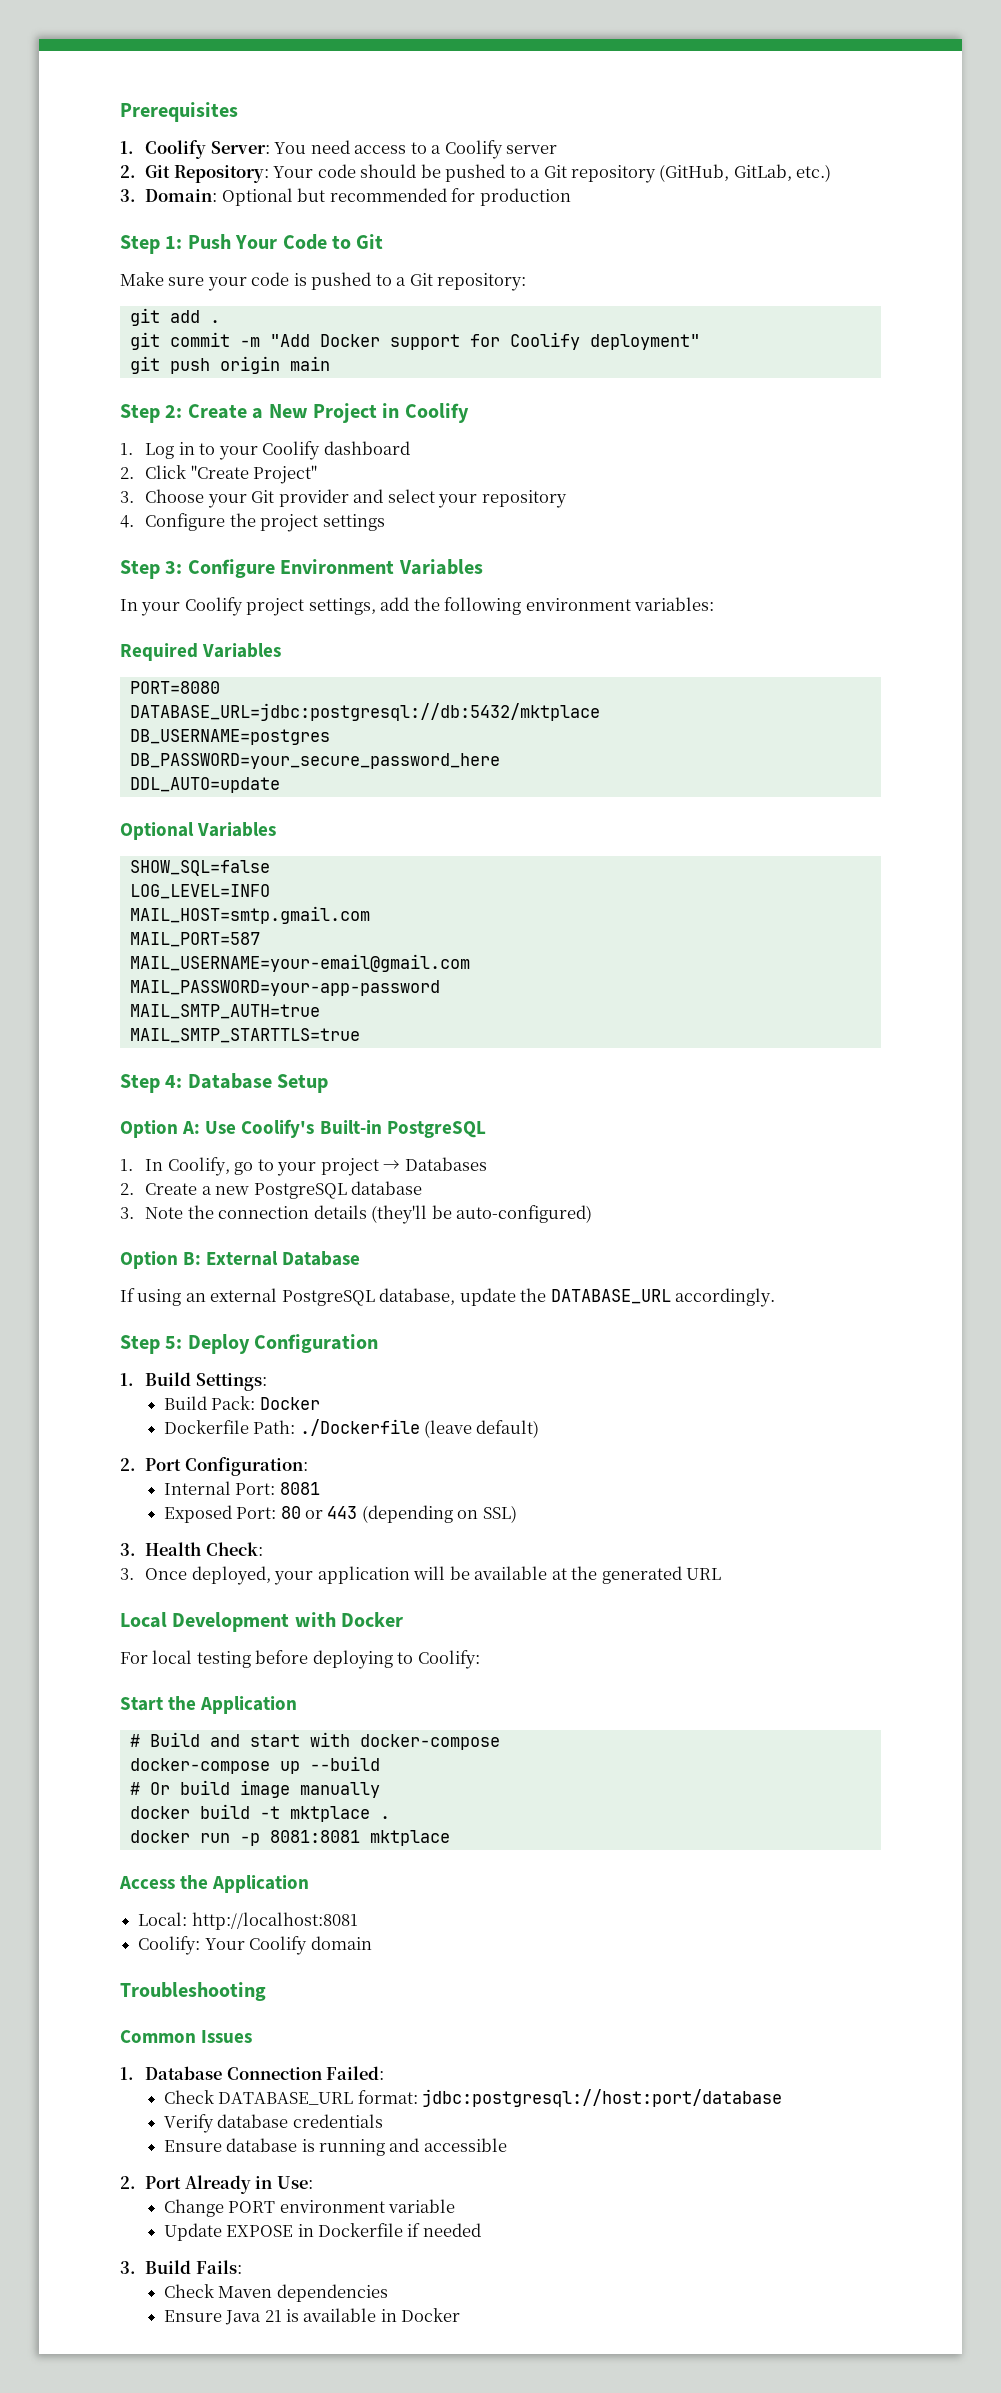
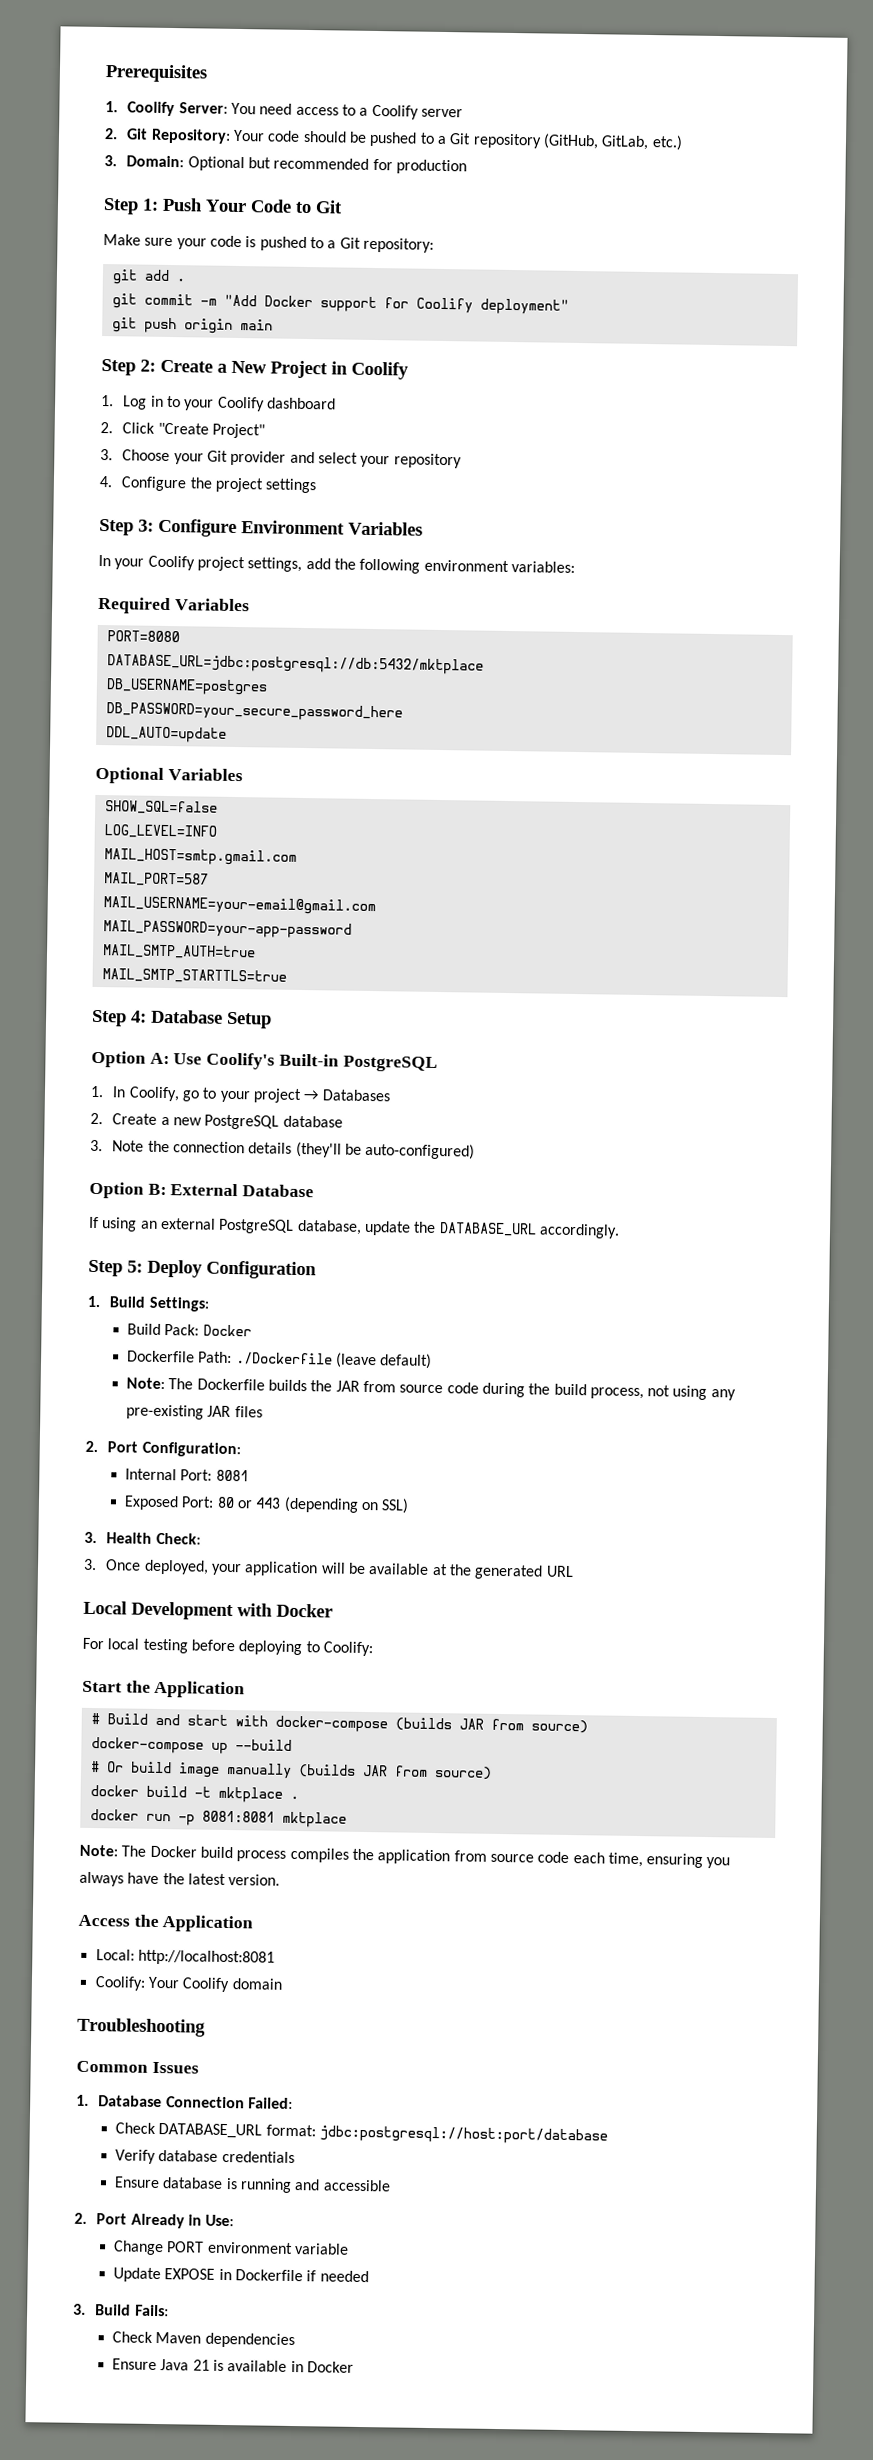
+ Note: The Dockerfile builds the JAR from source code during the build process, not using any pre-existing JAR files
- # Build and start with docker-compose
+ # Build and start with docker-compose (builds JAR from source)
- # Or build image manually
+ # Or build image manually (builds JAR from source)
+ Note: The Docker build process compiles the application from source code each time, ensuring you always have the latest version.

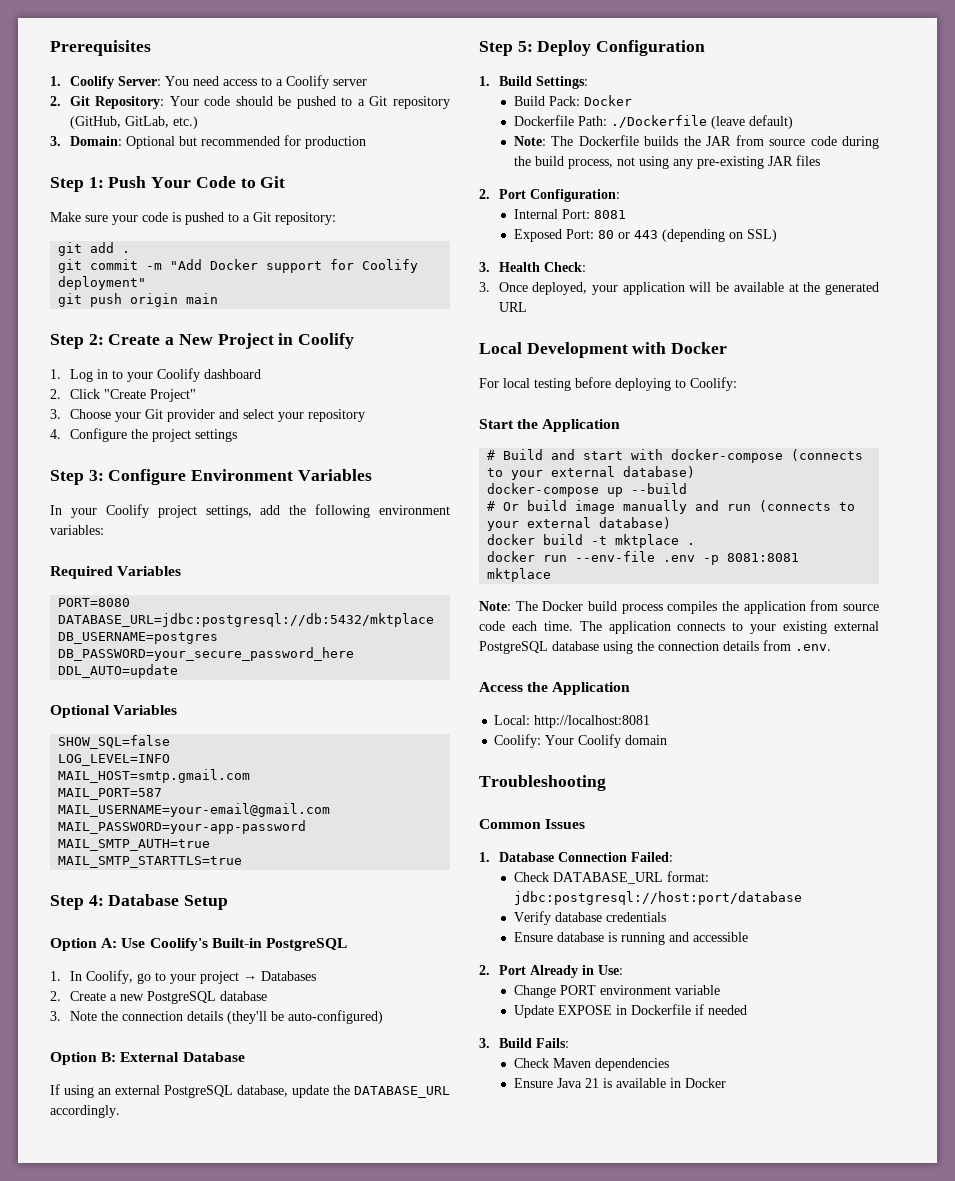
- # Build and start with docker-compose (builds JAR from source)
+ # Build and start with docker-compose (connects to your external database)
- # Or build image manually (builds JAR from source)
+ # Or build image manually and run (connects to your external database)
- docker run -p 8081:8081 mktplace
+ docker run --env-file .env -p 8081:8081 mktplace
- Note: The Docker build process compiles the application from source code each time, ensuring you always have the latest version.
+ Note: The Docker build process compiles the application from source code each time. The application connects to your existing external PostgreSQL database using the connection details from .env.

